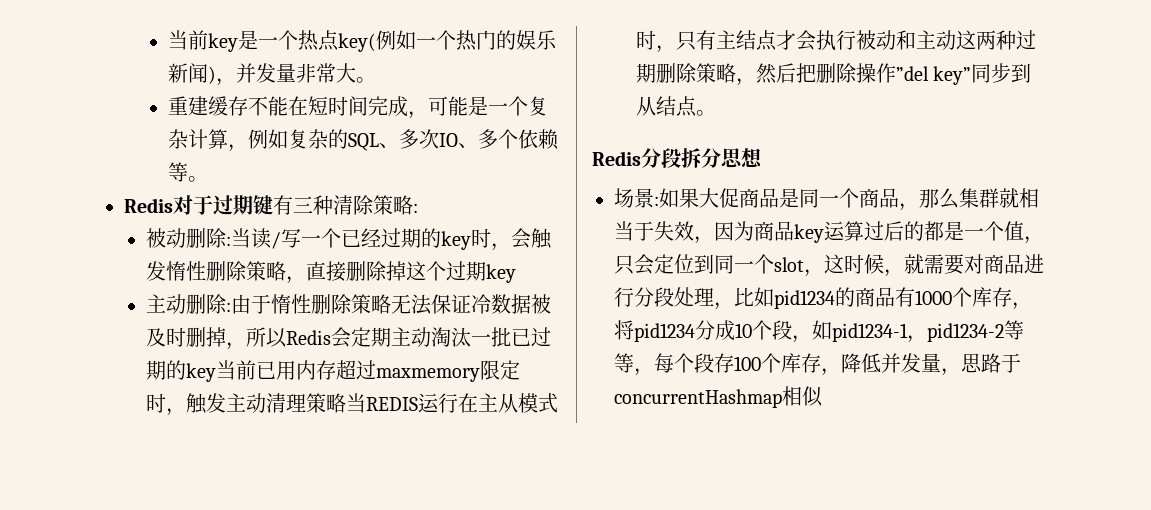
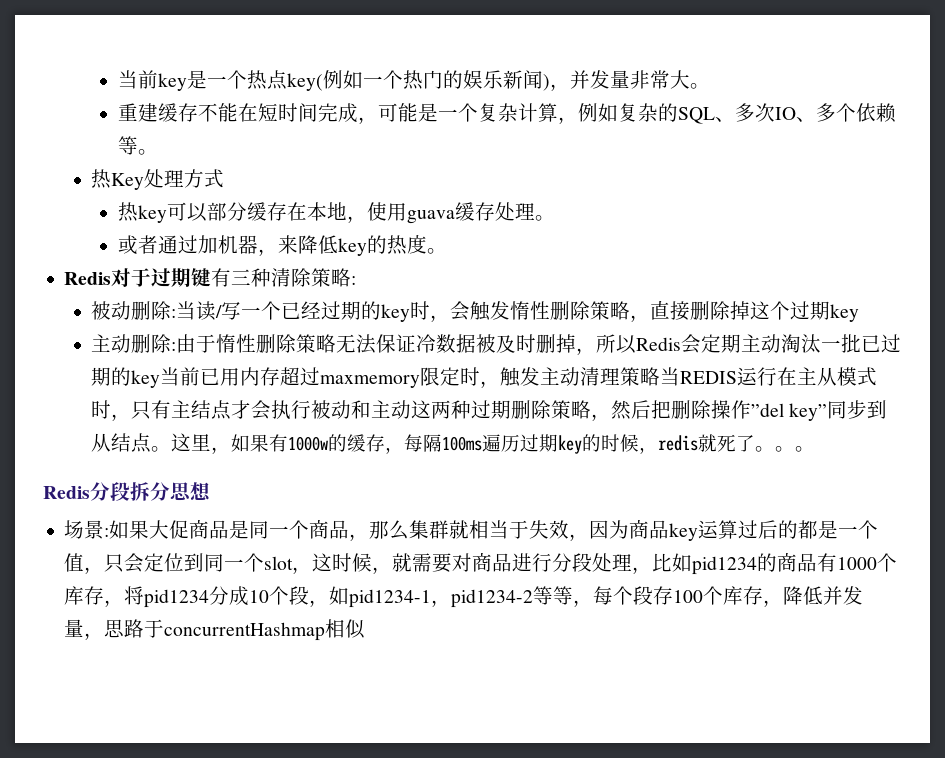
+ 热Key处理方式
+ 热key可以部分缓存在本地，使用guava缓存处理。
+ 或者通过加机器，来降低key的热度。
+ 这里，如果有1000w的缓存，每隔100ms遍历过期key的时候，redis就死了。。。

